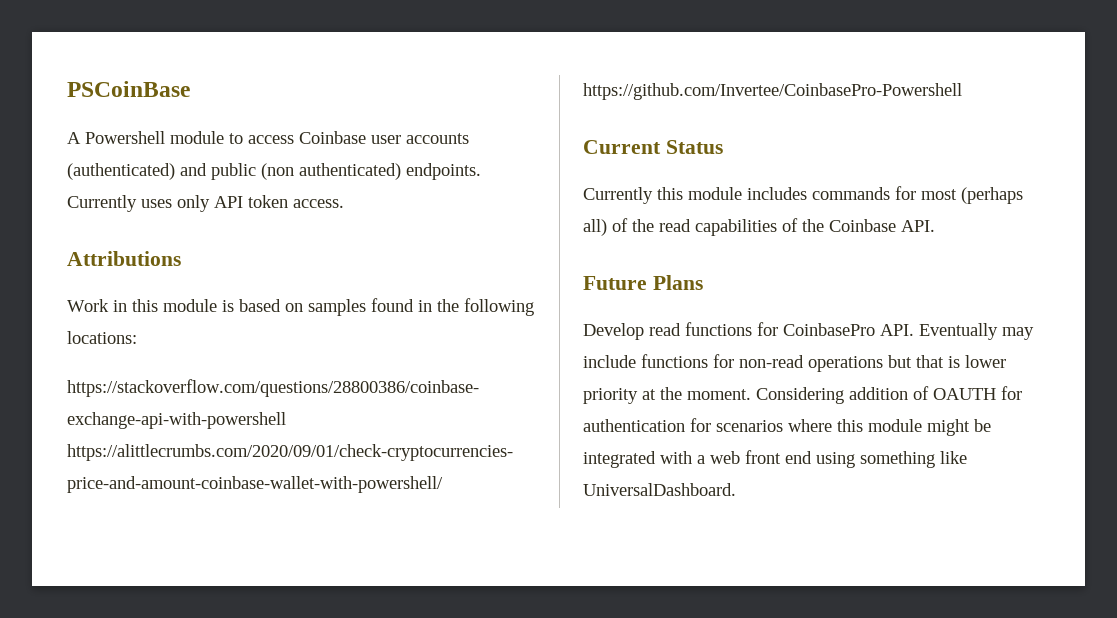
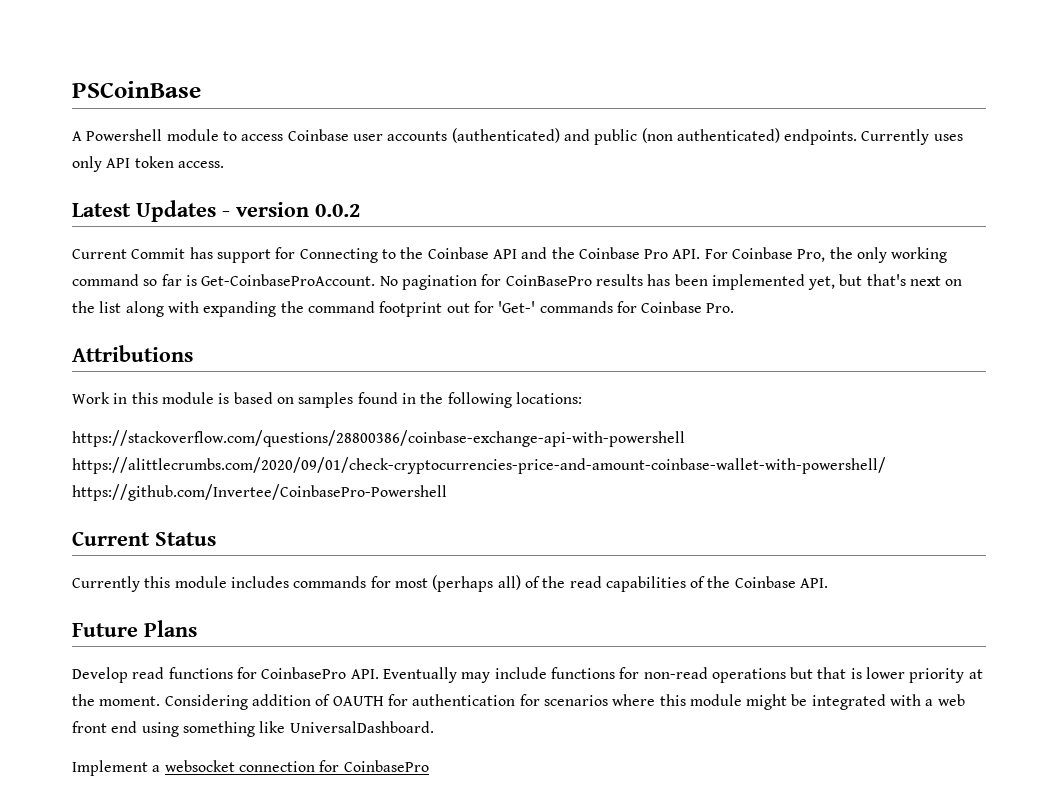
+ Latest Updates - version 0.0.2
+ Current Commit has support for Connecting to the Coinbase API and the Coinbase Pro API. For Coinbase Pro, the only working command so far is Get-CoinbaseProAccount. No pagination for CoinBasePro results has been implemented yet, but that's next on the list along with expanding the command footprint out for 'Get-' commands for Coinbase Pro.
+ Implement a websocket connection for CoinbasePro

